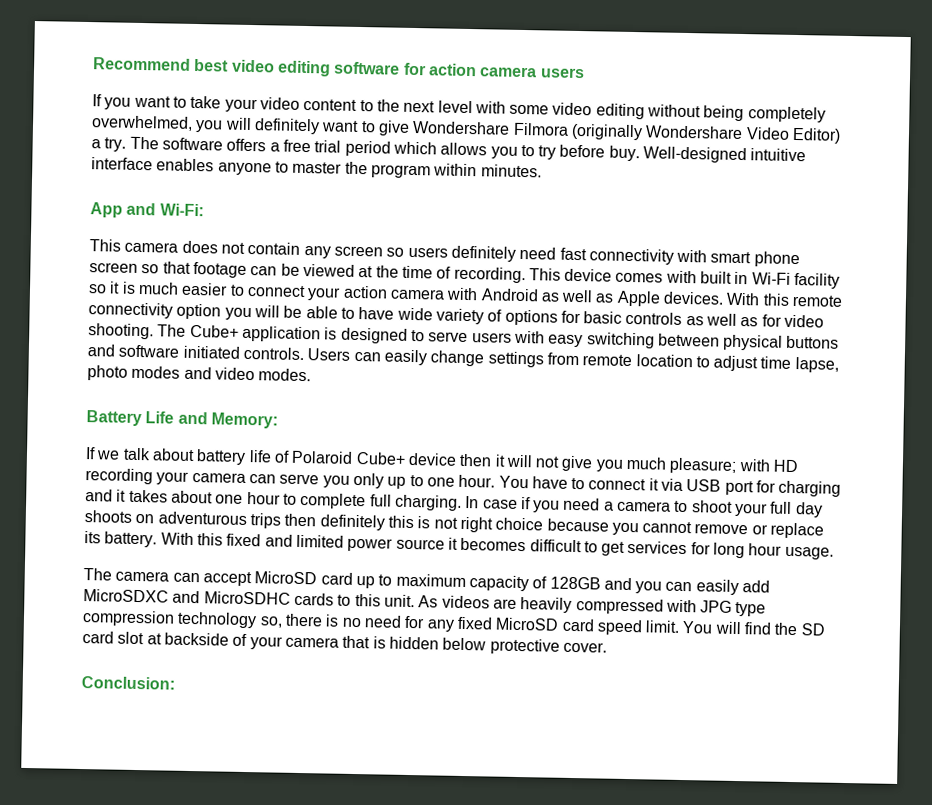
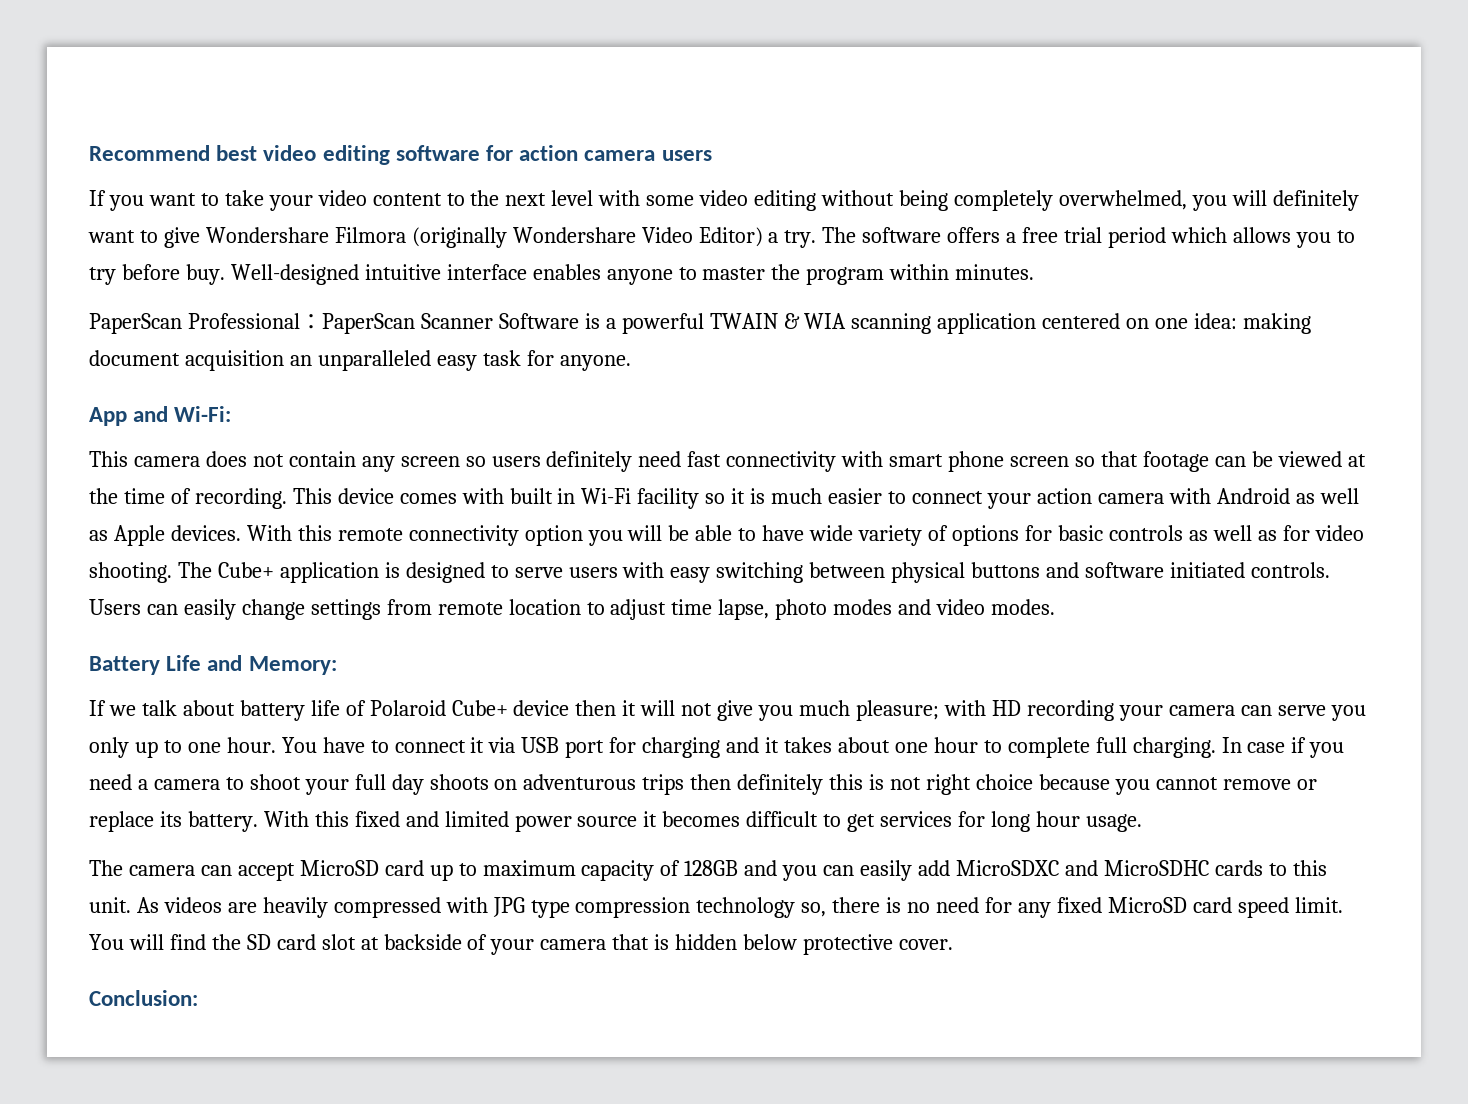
+ PaperScan Professional：PaperScan Scanner Software is a powerful TWAIN & WIA scanning application centered on one idea: making document acquisition an unparalleled easy task for anyone.

